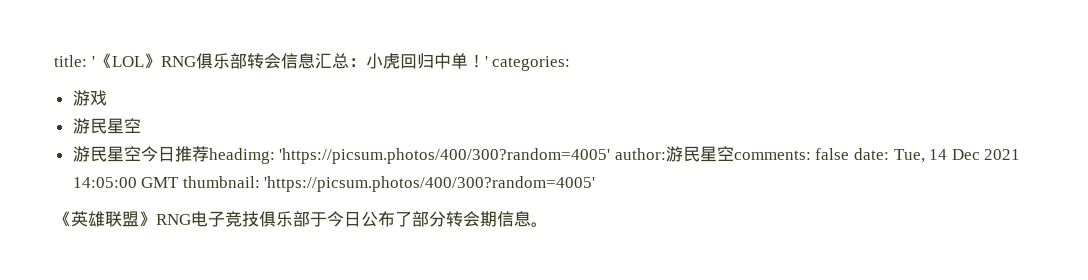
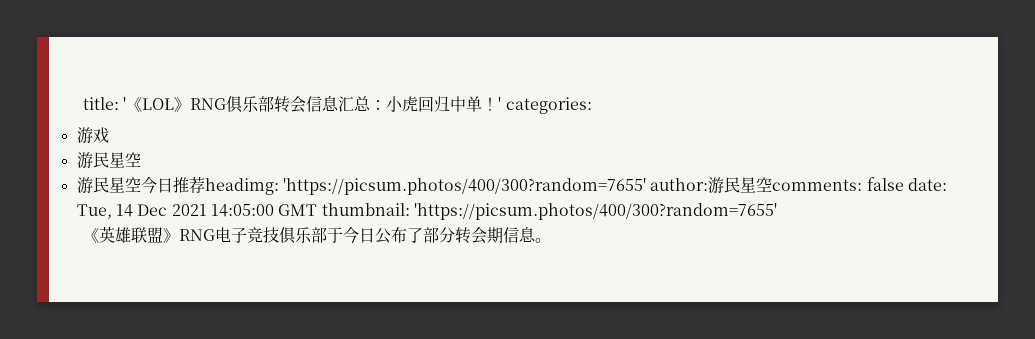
- 游民星空今日推荐headimg: 'https://picsum.photos/400/300?random=4005' author:游民星空comments: false date: Tue, 14 Dec 2021 14:05:00 GMT thumbnail: 'https://picsum.photos/400/300?random=4005'
+ 游民星空今日推荐headimg: 'https://picsum.photos/400/300?random=7655' author:游民星空comments: false date: Tue, 14 Dec 2021 14:05:00 GMT thumbnail: 'https://picsum.photos/400/300?random=7655'

